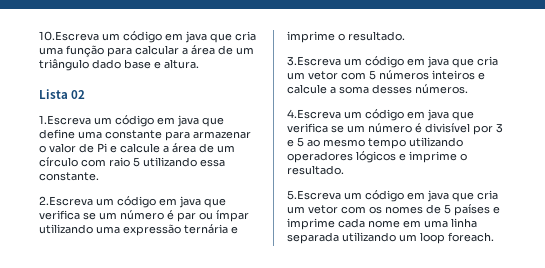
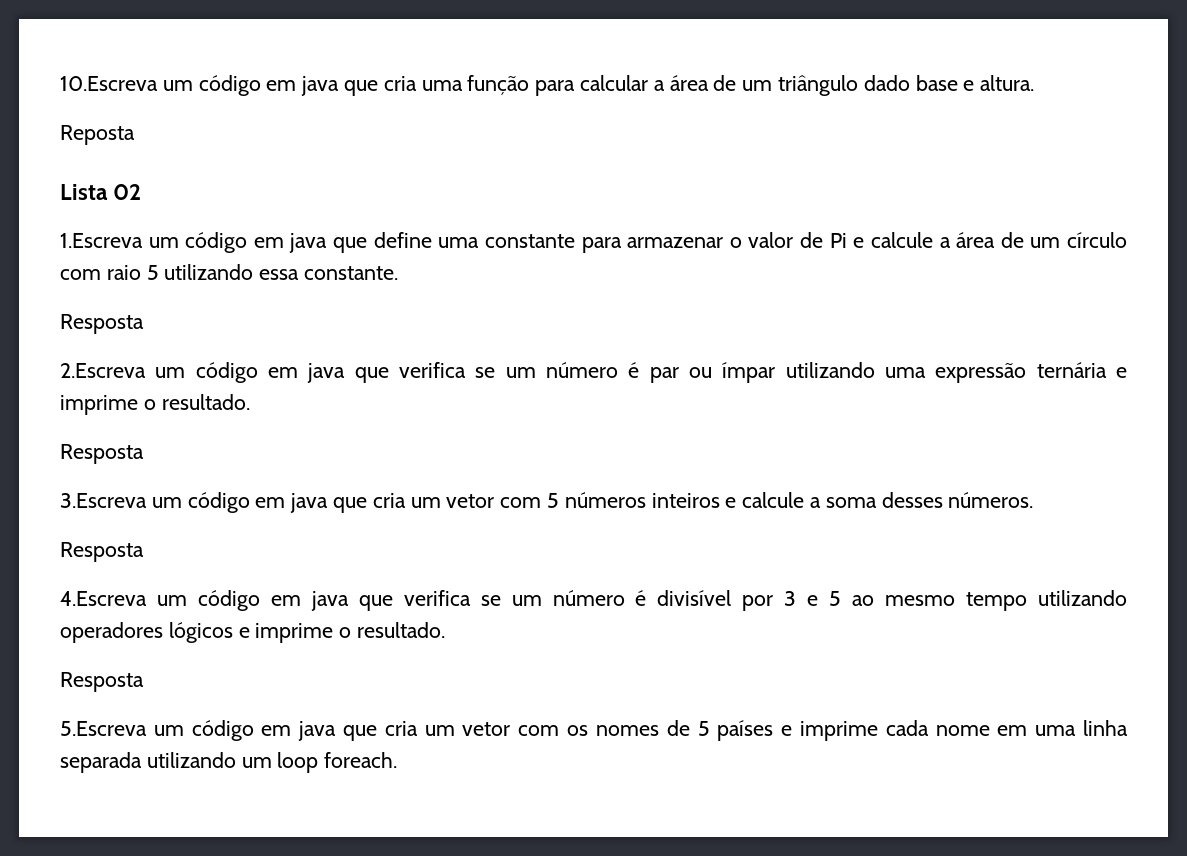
+ Reposta
  1.Escreva um código em java que define uma constante para armazenar o valor de Pi e calcule a área de um círculo com raio 5 utilizando essa constante.
+ Resposta
  2.Escreva um código em java que verifica se um número é par ou ímpar utilizando uma expressão ternária e imprime o resultado.
+ Resposta
  3.Escreva um código em java que cria um vetor com 5 números inteiros e calcule a soma desses números.
+ Resposta
  4.Escreva um código em java que verifica se um número é divisível por 3 e 5 ao mesmo tempo utilizando operadores lógicos e imprime o resultado.
+ Resposta

